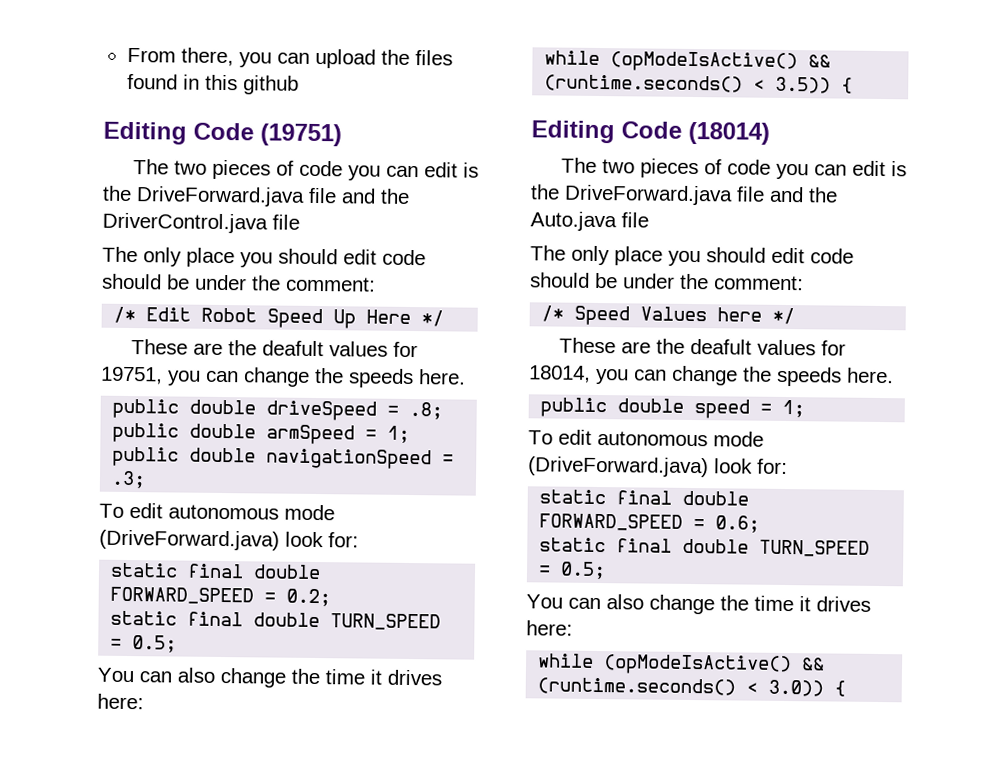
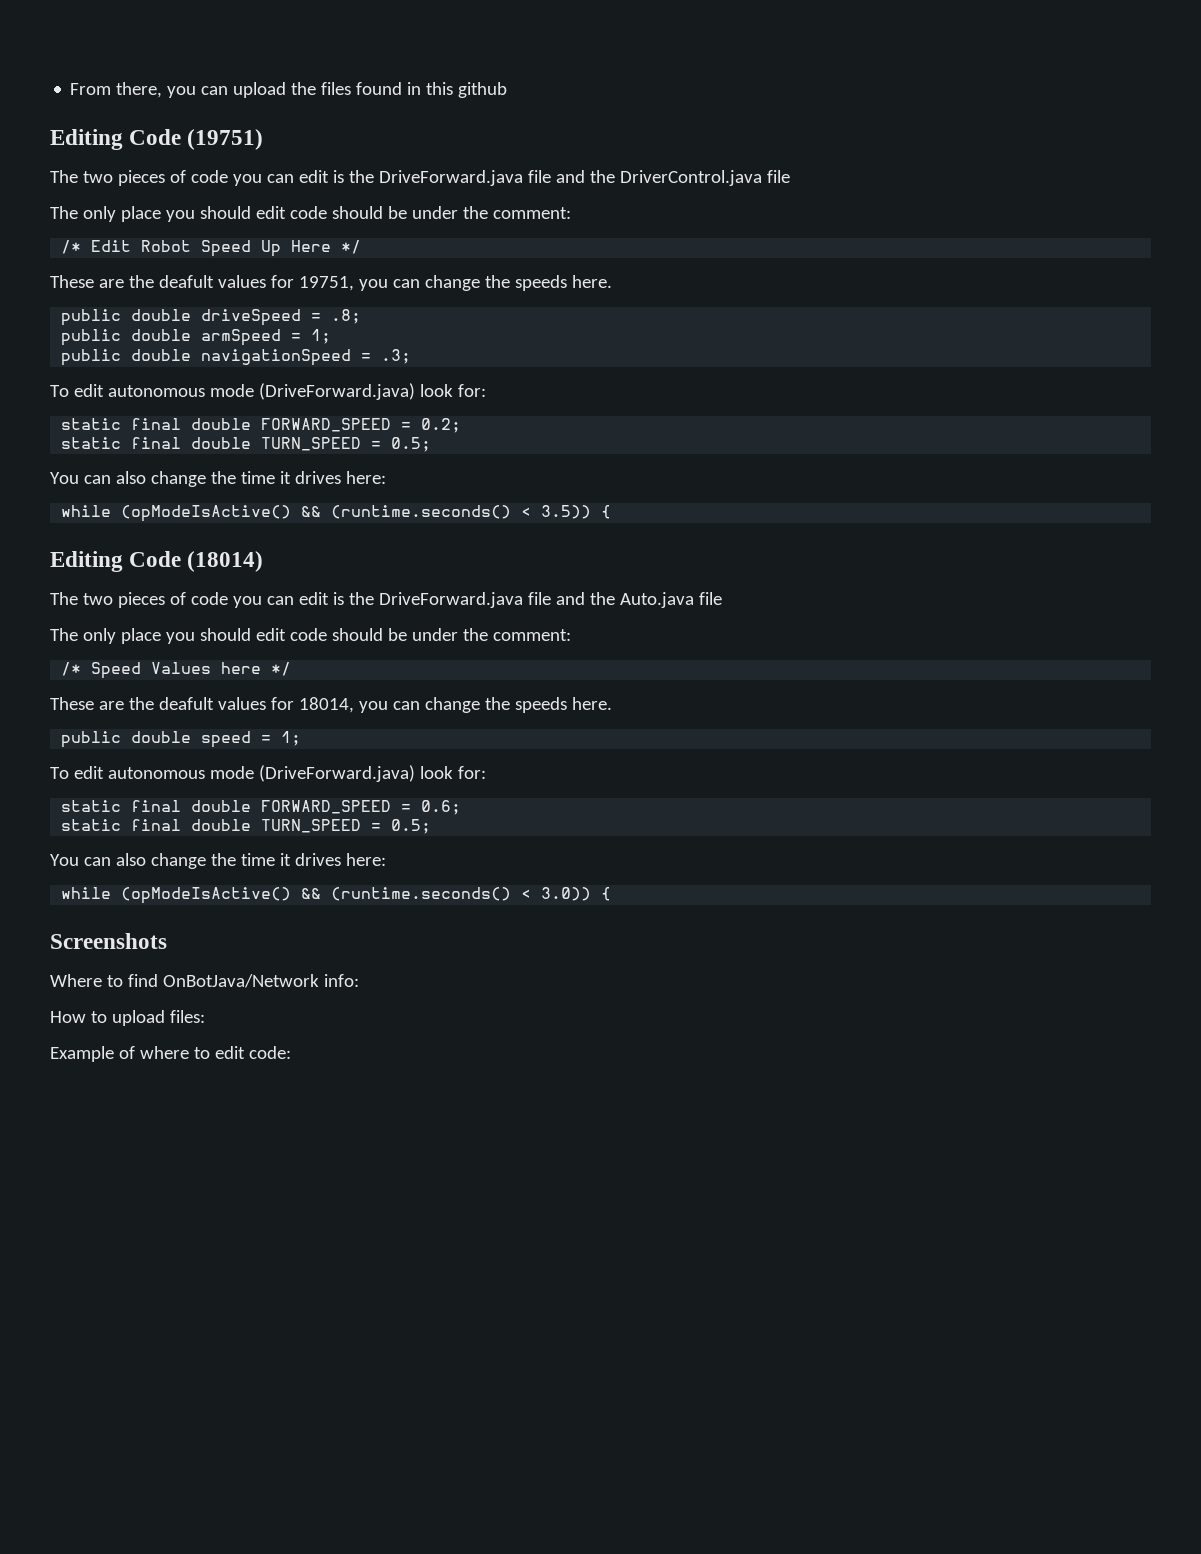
+ Screenshots
+ Where to find OnBotJava/Network info:
+ How to upload files:
+ Example of where to edit code:

